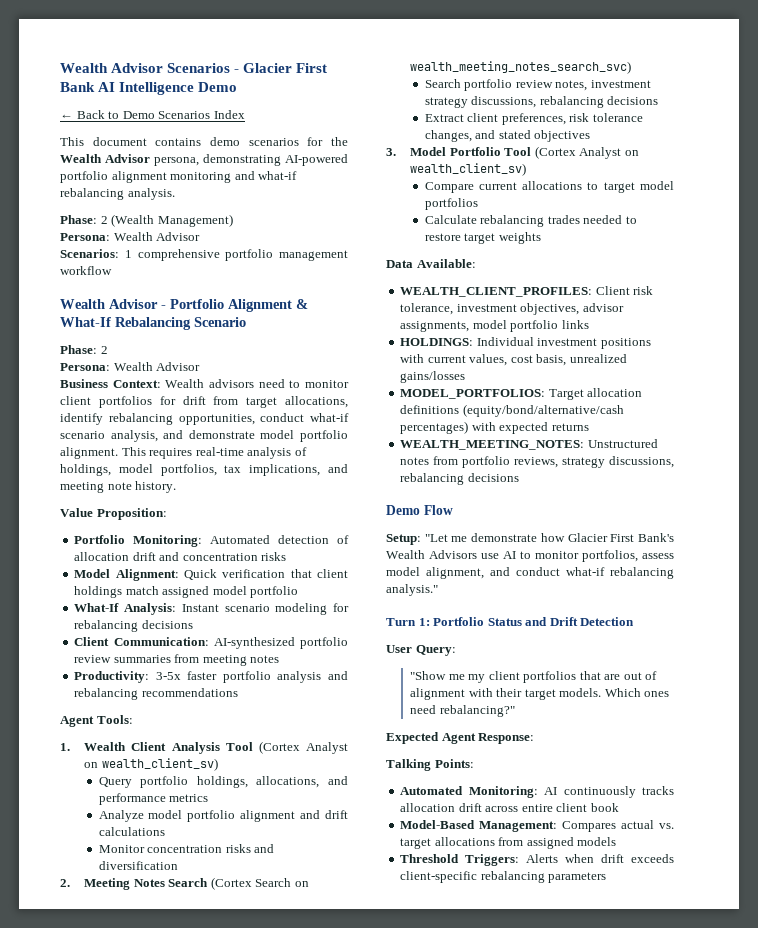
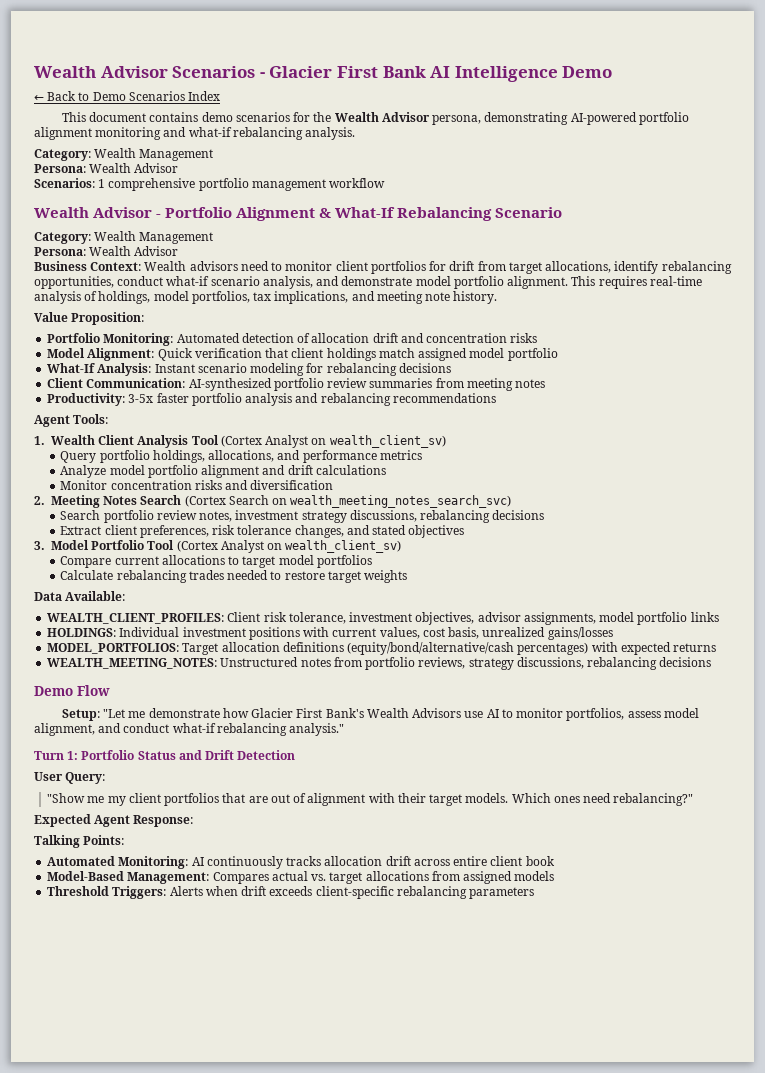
  This document contains demo scenarios for the Wealth Advisor persona, demonstrating AI-powered portfolio alignment monitoring and what-if rebalancing analysis.
- Phase: 2 (Wealth Management)
+ Category: Wealth Management
  Wealth Advisor - Portfolio Alignment & What-If Rebalancing Scenario
- Phase: 2
+ Category: Wealth Management

